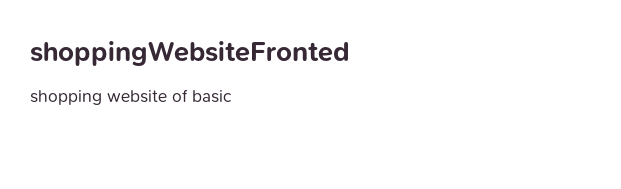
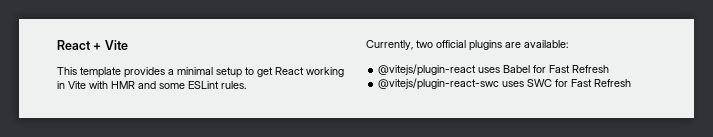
- shoppingWebsiteFronted
- shopping website of basic
+ React + Vite
+ This template provides a minimal setup to get React working in Vite with HMR and some ESLint rules.
+ Currently, two official plugins are available:
+ @vitejs/plugin-react uses Babel for Fast Refresh
+ @vitejs/plugin-react-swc uses SWC for Fast Refresh

